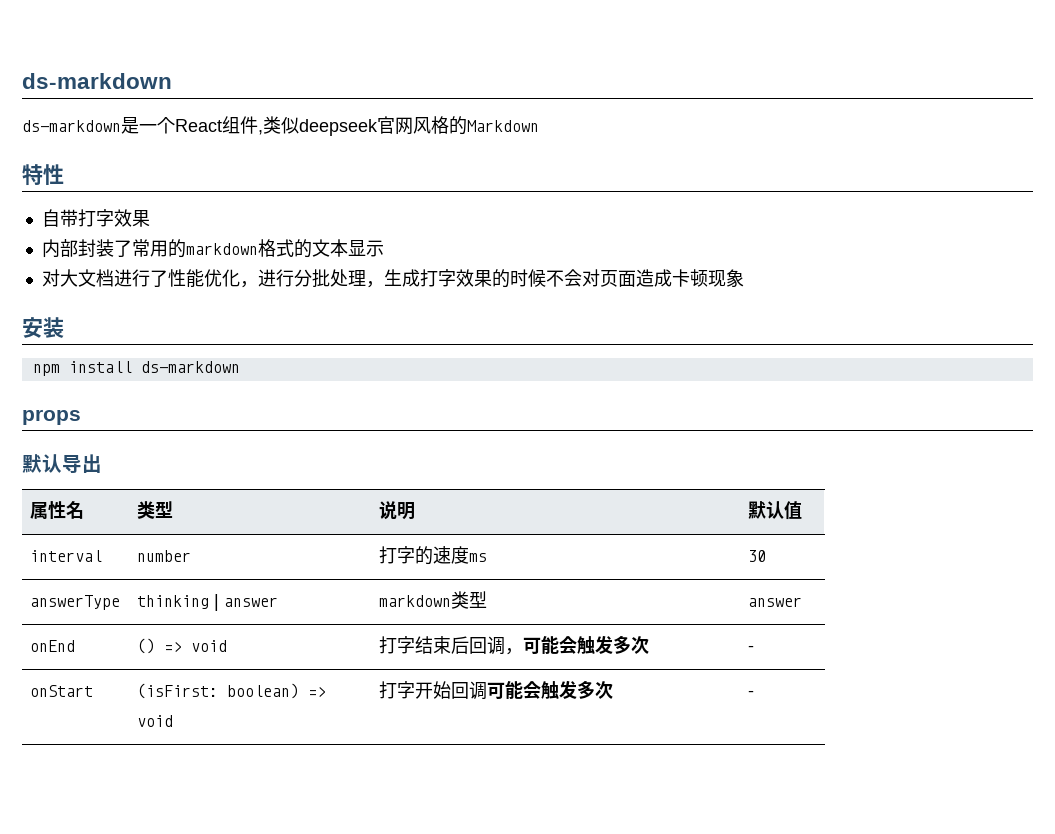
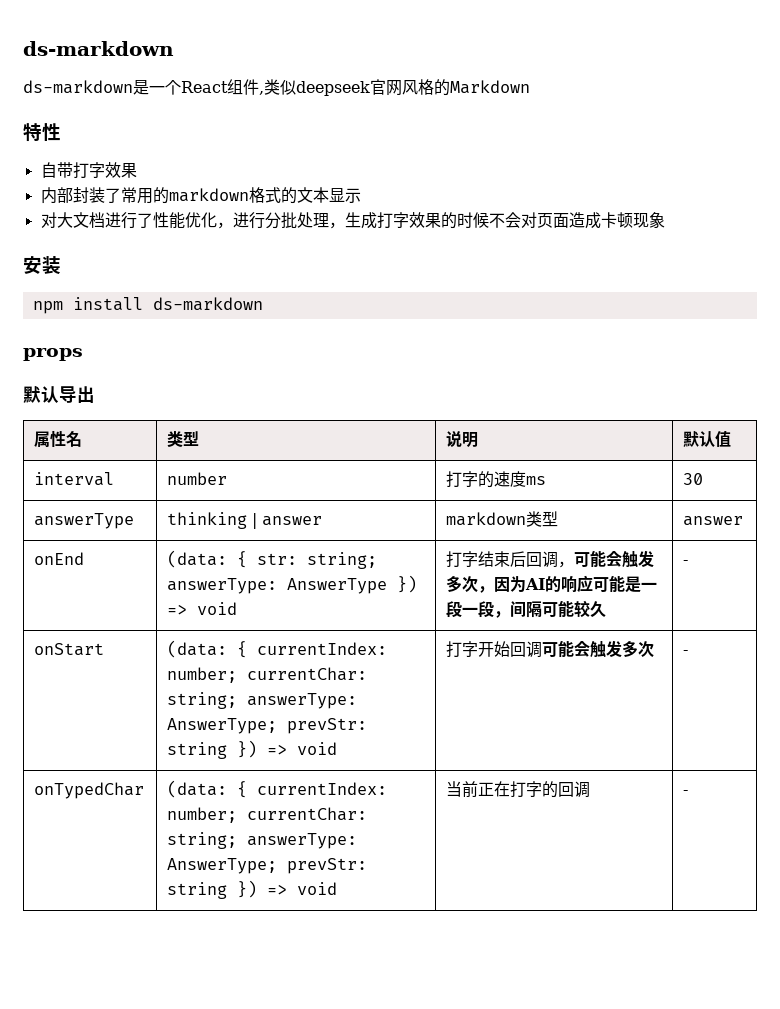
- onEnd | () => void | 打字结束后回调，可能会触发多次 | -
- onStart | (isFirst: boolean) => void | 打字开始回调可能会触发多次 | -
+ onEnd | (data: { str: string; answerType: AnswerType }) => void | 打字结束后回调，可能会触发多次，因为AI的响应可能是一段一段，间隔可能较久 | -
+ onStart | (data: { currentIndex: number; currentChar: string; answerType: AnswerType; prevStr: string }) => void | 打字开始回调可能会触发多次 | -
+ onTypedChar | (data: { currentIndex: number; currentChar: string; answerType: AnswerType; prevStr: string }) => void | 当前正在打字的回调 | -

